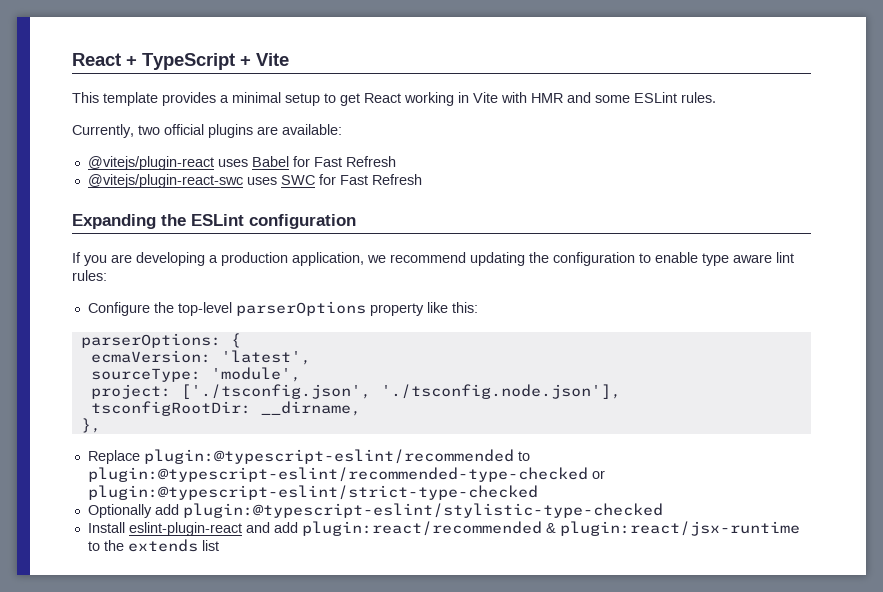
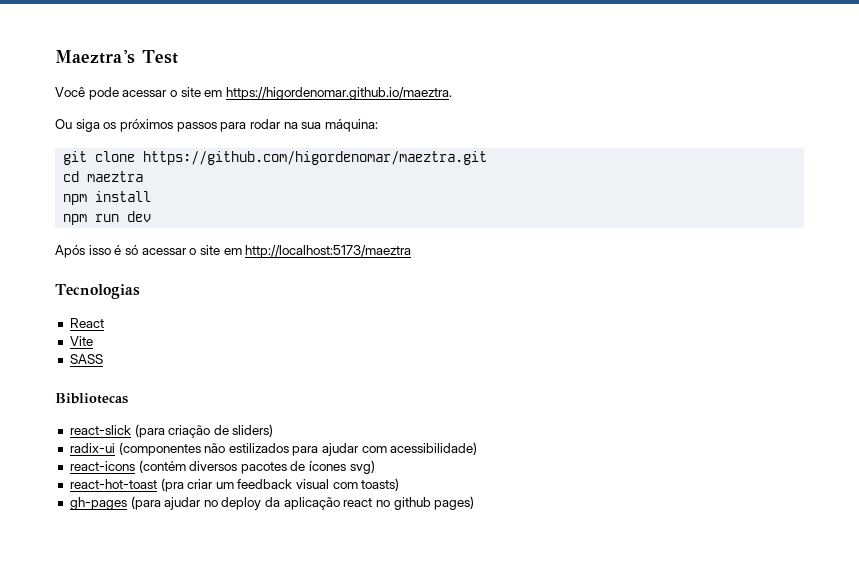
- React + TypeScript + Vite
- This template provides a minimal setup to get React working in Vite with HMR and some ESLint rules.
- Currently, two official plugins are available:
- @vitejs/plugin-react uses Babel for Fast Refresh
- @vitejs/plugin-react-swc uses SWC for Fast Refresh
- Expanding the ESLint configuration
- If you are developing a production application, we recommend updating the configuration to enable type aware lint rules:
- Configure the top-level parserOptions property like this:
- parserOptions: {
- ecmaVersion: 'latest',
- sourceType: 'module',
- project: ['./tsconfig.json', './tsconfig.node.json'],
- tsconfigRootDir: __dirname,
- },
- Replace plugin:@typescript-eslint/recommended to plugin:@typescript-eslint/recommended-type-checked or plugin:@typescript-eslint/strict-type-checked
- Optionally add plugin:@typescript-eslint/stylistic-type-checked
- Install eslint-plugin-react and add plugin:react/recommended & plugin:react/jsx-runtime to the extends list
+ Maeztra's Test
+ Você pode acessar o site em https://higordenomar.github.io/maeztra.
+ Ou siga os próximos passos para rodar na sua máquina:
+ git clone https://github.com/higordenomar/maeztra.git
+ cd maeztra
+ npm install
+ npm run dev
+ Após isso é só acessar o site em http://localhost:5173/maeztra
+ Tecnologias
+ React
+ Vite
+ SASS
+ Bibliotecas
+ react-slick (para criação de sliders)
+ radix-ui (componentes não estilizados para ajudar com acessibilidade)
+ react-icons (contém diversos pacotes de ícones svg)
+ react-hot-toast (pra criar um feedback visual com toasts)
+ gh-pages (para ajudar no deploy da aplicação react no github pages)

